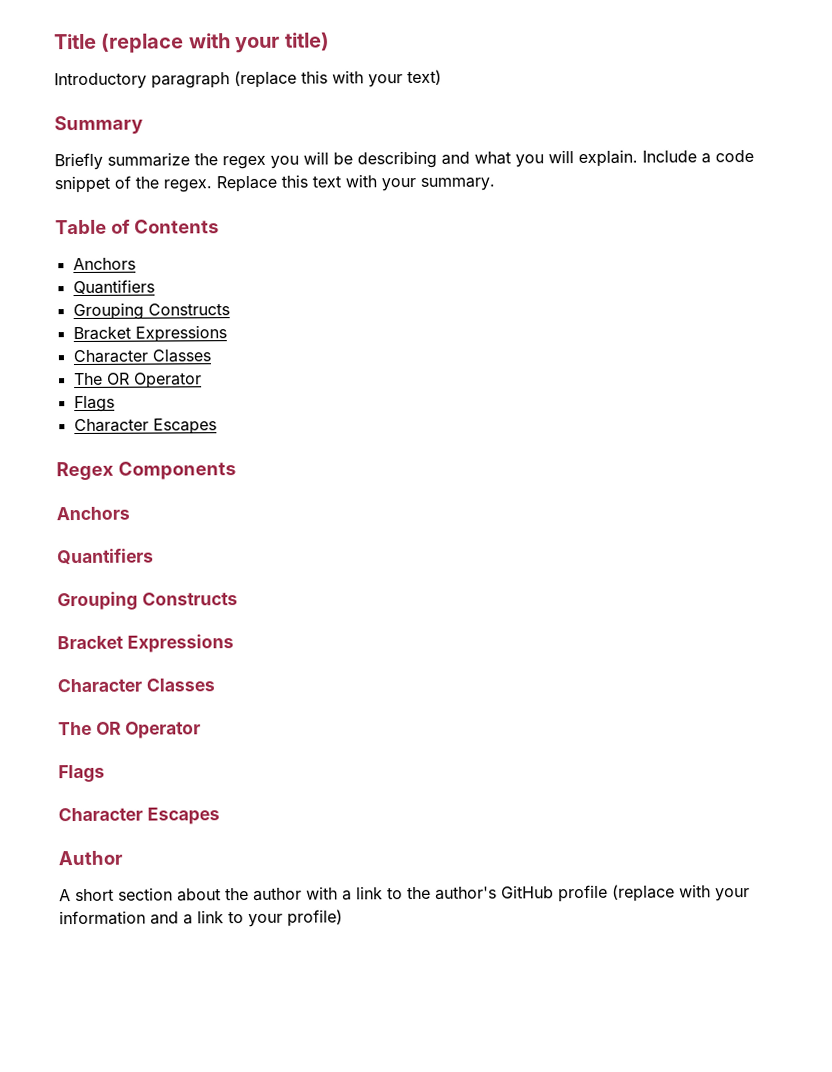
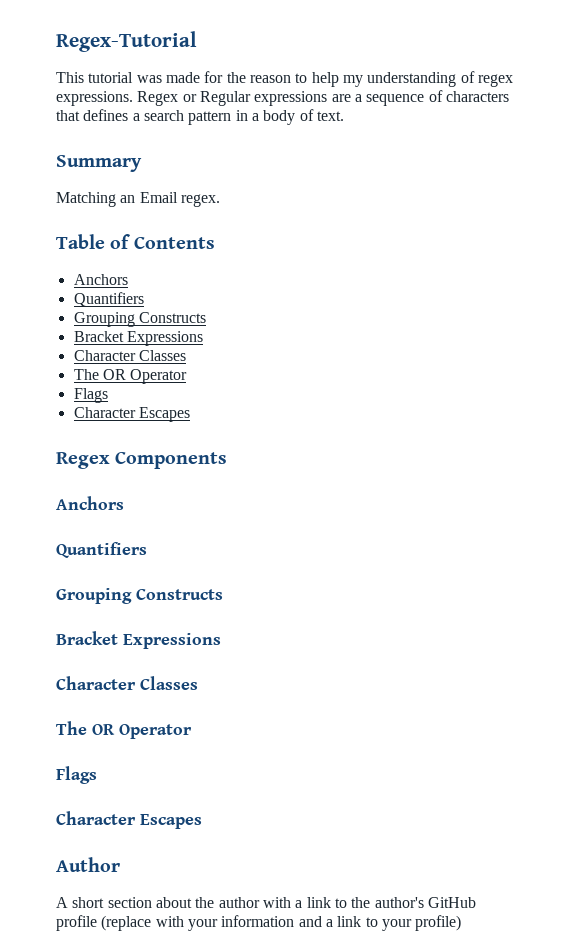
- Title (replace with your title)
- Introductory paragraph (replace this with your text)
+ Regex-Tutorial
+ This tutorial was made for the reason to help my understanding of regex expressions. Regex or Regular expressions are a sequence of characters that defines a search pattern in a body of text.
  Summary
- Briefly summarize the regex you will be describing and what you will explain. Include a code snippet of the regex. Replace this text with your summary.
+ Matching an Email regex.

